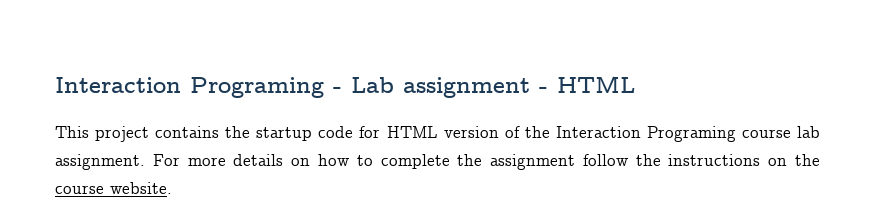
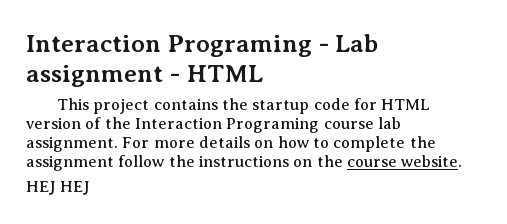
+ HEJ HEJ

